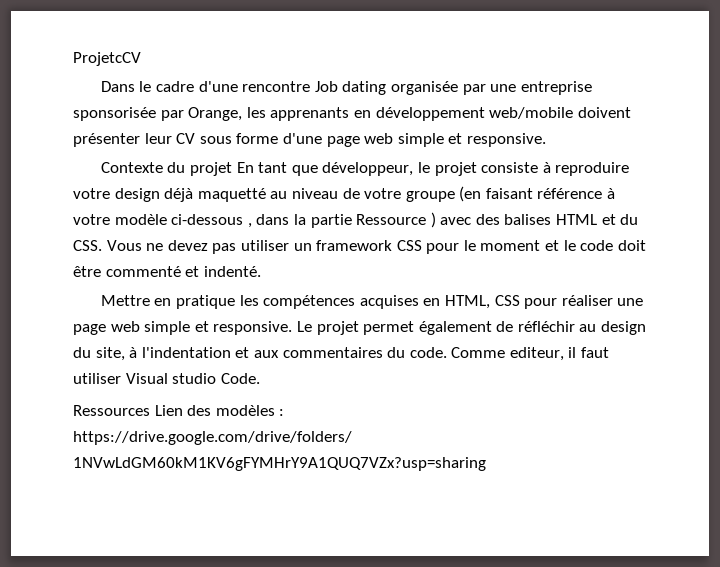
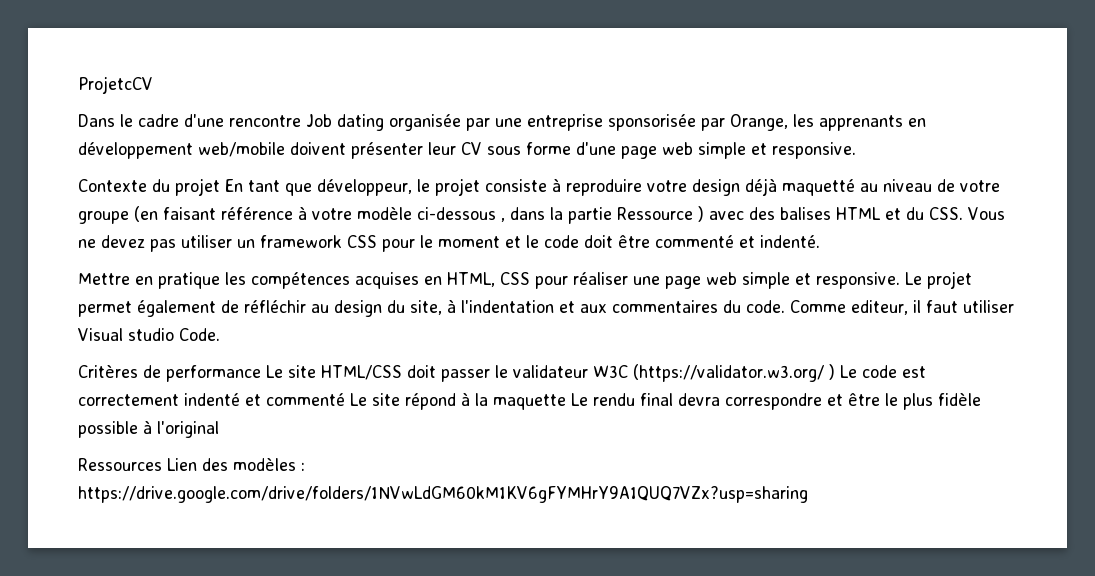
+ Critères de performance Le site HTML/CSS doit passer le validateur W3C (https://validator.w3.org/ ) Le code est correctement indenté et commenté Le site répond à la maquette Le rendu final devra correspondre et être le plus fidèle possible à l'original

